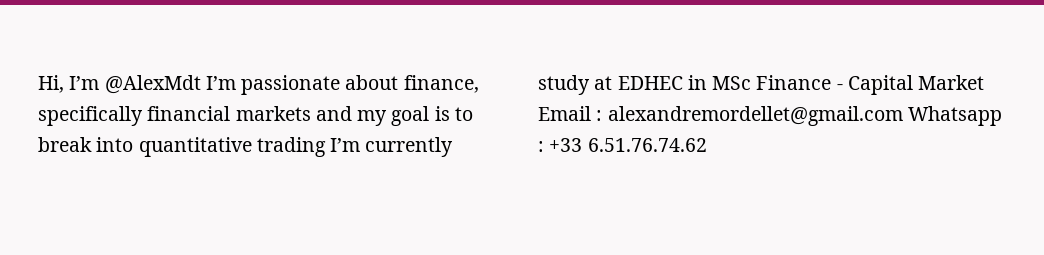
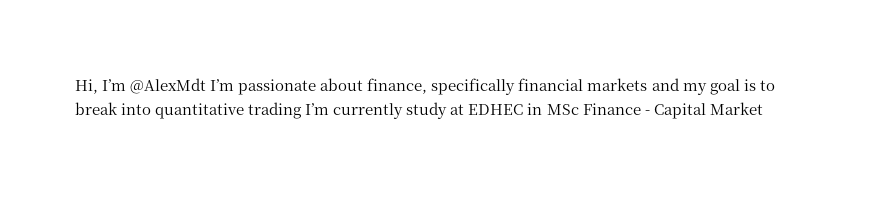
- Hi, I’m @AlexMdt I’m passionate about finance, specifically financial markets and my goal is to break into quantitative trading I’m currently study at EDHEC in MSc Finance - Capital Market Email : alexandremordellet@gmail.com Whatsapp : +33 6.51.76.74.62
+ Hi, I’m @AlexMdt I’m passionate about finance, specifically financial markets and my goal is to break into quantitative trading I’m currently study at EDHEC in MSc Finance - Capital Market

